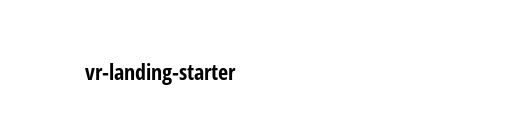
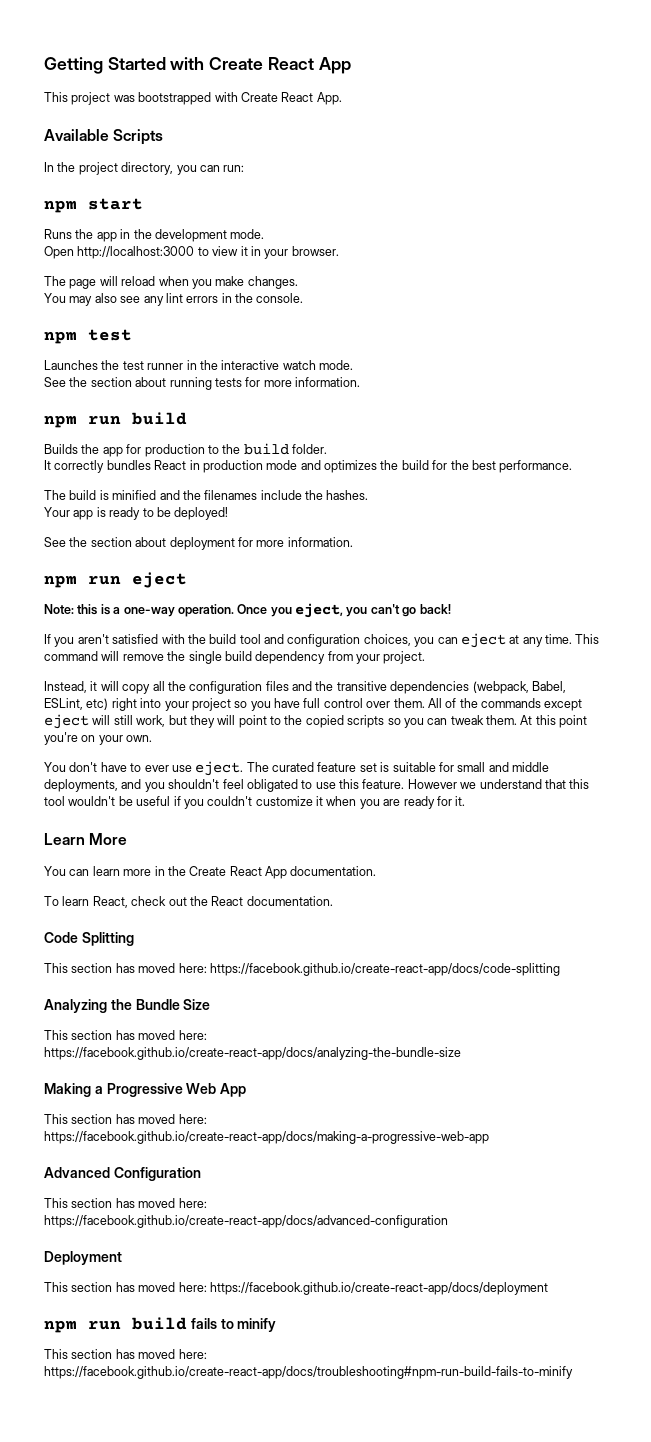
- vr-landing-starter
+ Getting Started with Create React App
+ This project was bootstrapped with Create React App.
+ Available Scripts
+ In the project directory, you can run:
+ npm start
+ Runs the app in the development mode.
+ Open http://localhost:3000 to view it in your browser.
+ The page will reload when you make changes.
+ You may also see any lint errors in the console.
+ npm test
+ Launches the test runner in the interactive watch mode.
+ See the section about running tests for more information.
+ npm run build
+ Builds the app for production to the build folder.
+ It correctly bundles React in production mode and optimizes the build for the best performance.
+ The build is minified and the filenames include the hashes.
+ Your app is ready to be deployed!
+ See the section about deployment for more information.
+ npm run eject
+ Note: this is a one-way operation. Once you eject, you can't go back!
+ If you aren't satisfied with the build tool and configuration choices, you can eject at any time. This command will remove the single build dependency from your project.
+ Instead, it will copy all the configuration files and the transitive dependencies (webpack, Babel, ESLint, etc) right into your project so you have full control over them. All of the commands except eject will still work, but they will point to the copied scripts so you can tweak them. At this point you're on your own.
+ You don't have to ever use eject. The curated feature set is suitable for small and middle deployments, and you shouldn't feel obligated to use this feature. However we understand that this tool wouldn't be useful if you couldn't customize it when you are ready for it.
+ Learn More
+ You can learn more in the Create React App documentation.
+ To learn React, check out the React documentation.
+ Code Splitting
+ This section has moved here: https://facebook.github.io/create-react-app/docs/code-splitting
+ Analyzing the Bundle Size
+ This section has moved here: https://facebook.github.io/create-react-app/docs/analyzing-the-bundle-size
+ Making a Progressive Web App
+ This section has moved here: https://facebook.github.io/create-react-app/docs/making-a-progressive-web-app
+ Advanced Configuration
+ This section has moved here: https://facebook.github.io/create-react-app/docs/advanced-configuration
+ Deployment
+ This section has moved here: https://facebook.github.io/create-react-app/docs/deployment
+ npm run build fails to minify
+ This section has moved here: https://facebook.github.io/create-react-app/docs/troubleshooting#npm-run-build-fails-to-minify

